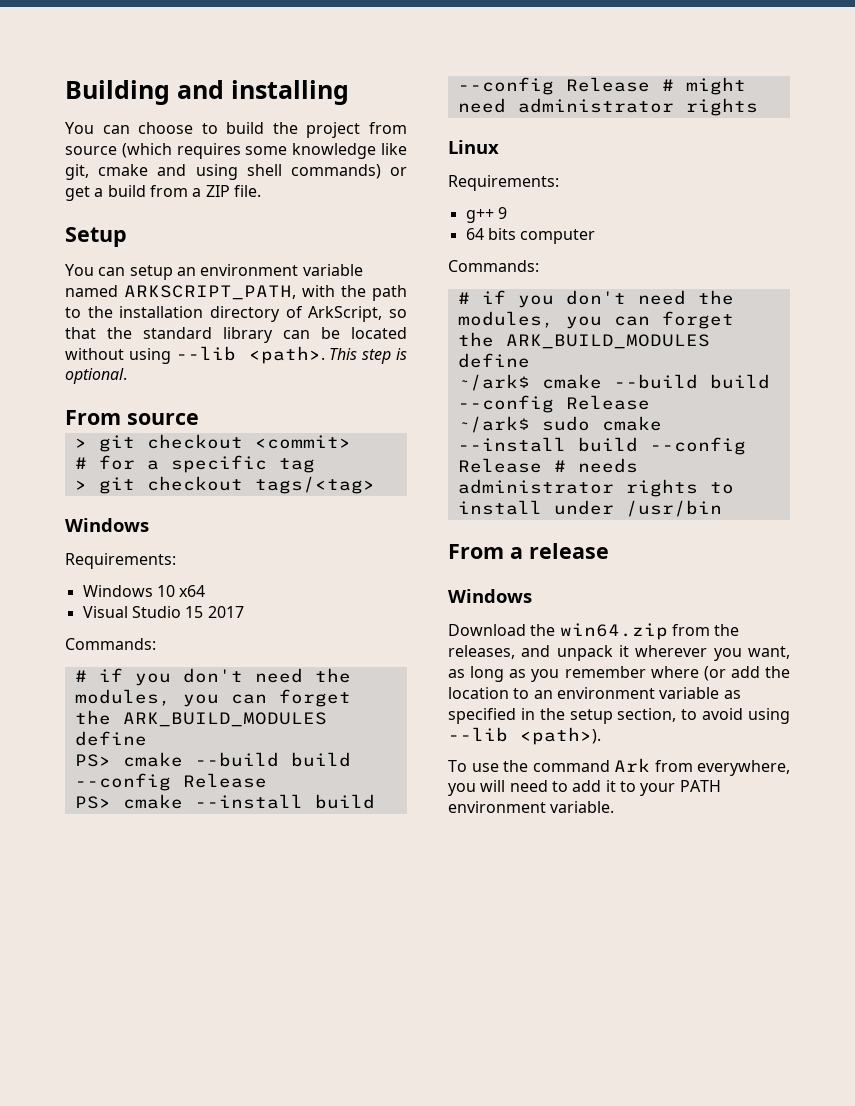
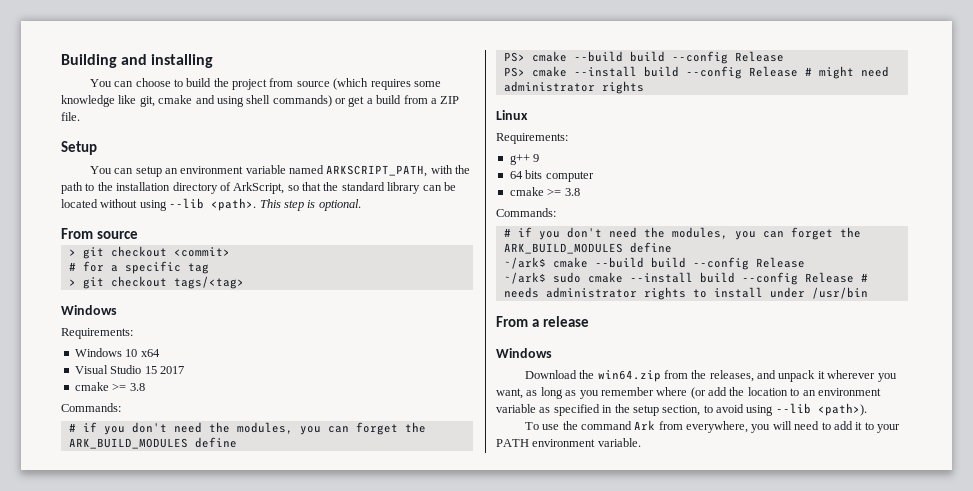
  Visual Studio 15 2017
+ cmake >= 3.8
  64 bits computer
+ cmake >= 3.8

